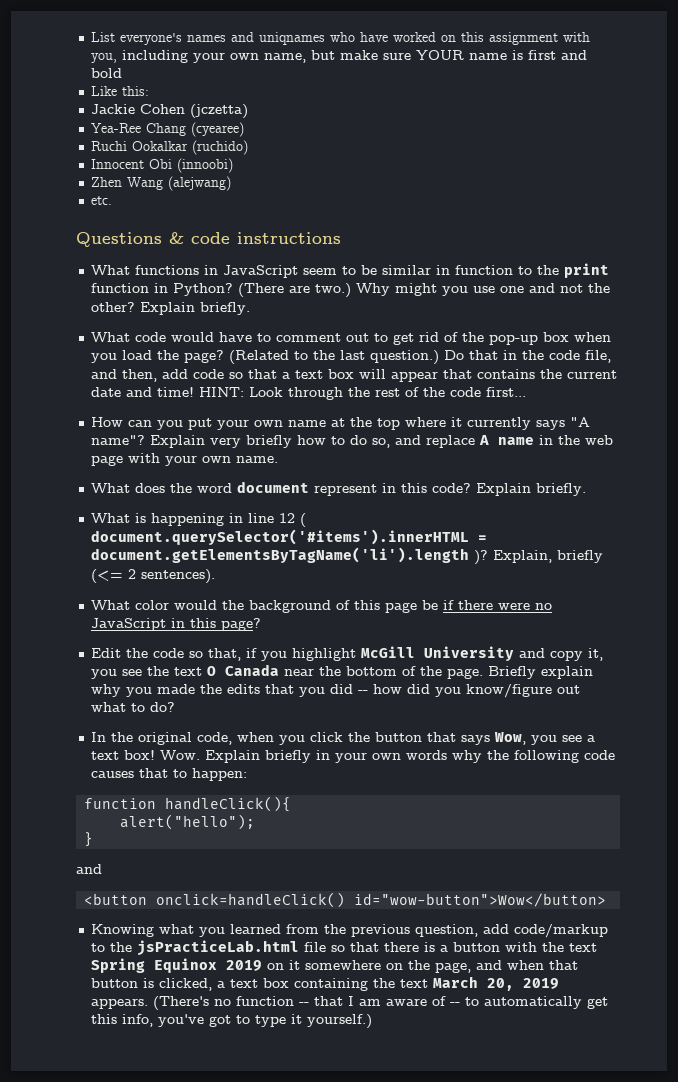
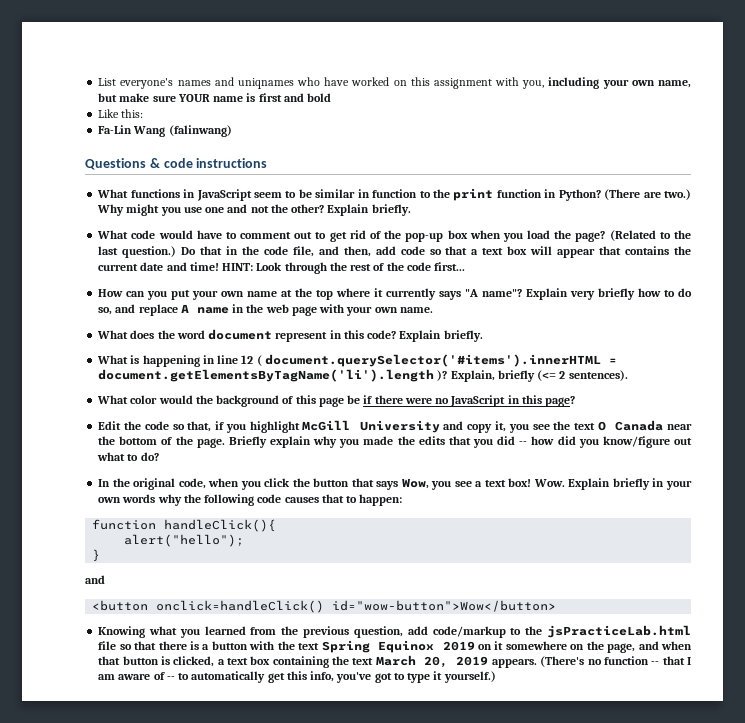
- Jackie Cohen (jczetta)
- Yea-Ree Chang (cyearee)
- Ruchi Ookalkar (ruchido)
- Innocent Obi (innoobi)
- Zhen Wang (alejwang)
- etc.
+ Fa-Lin Wang (falinwang)

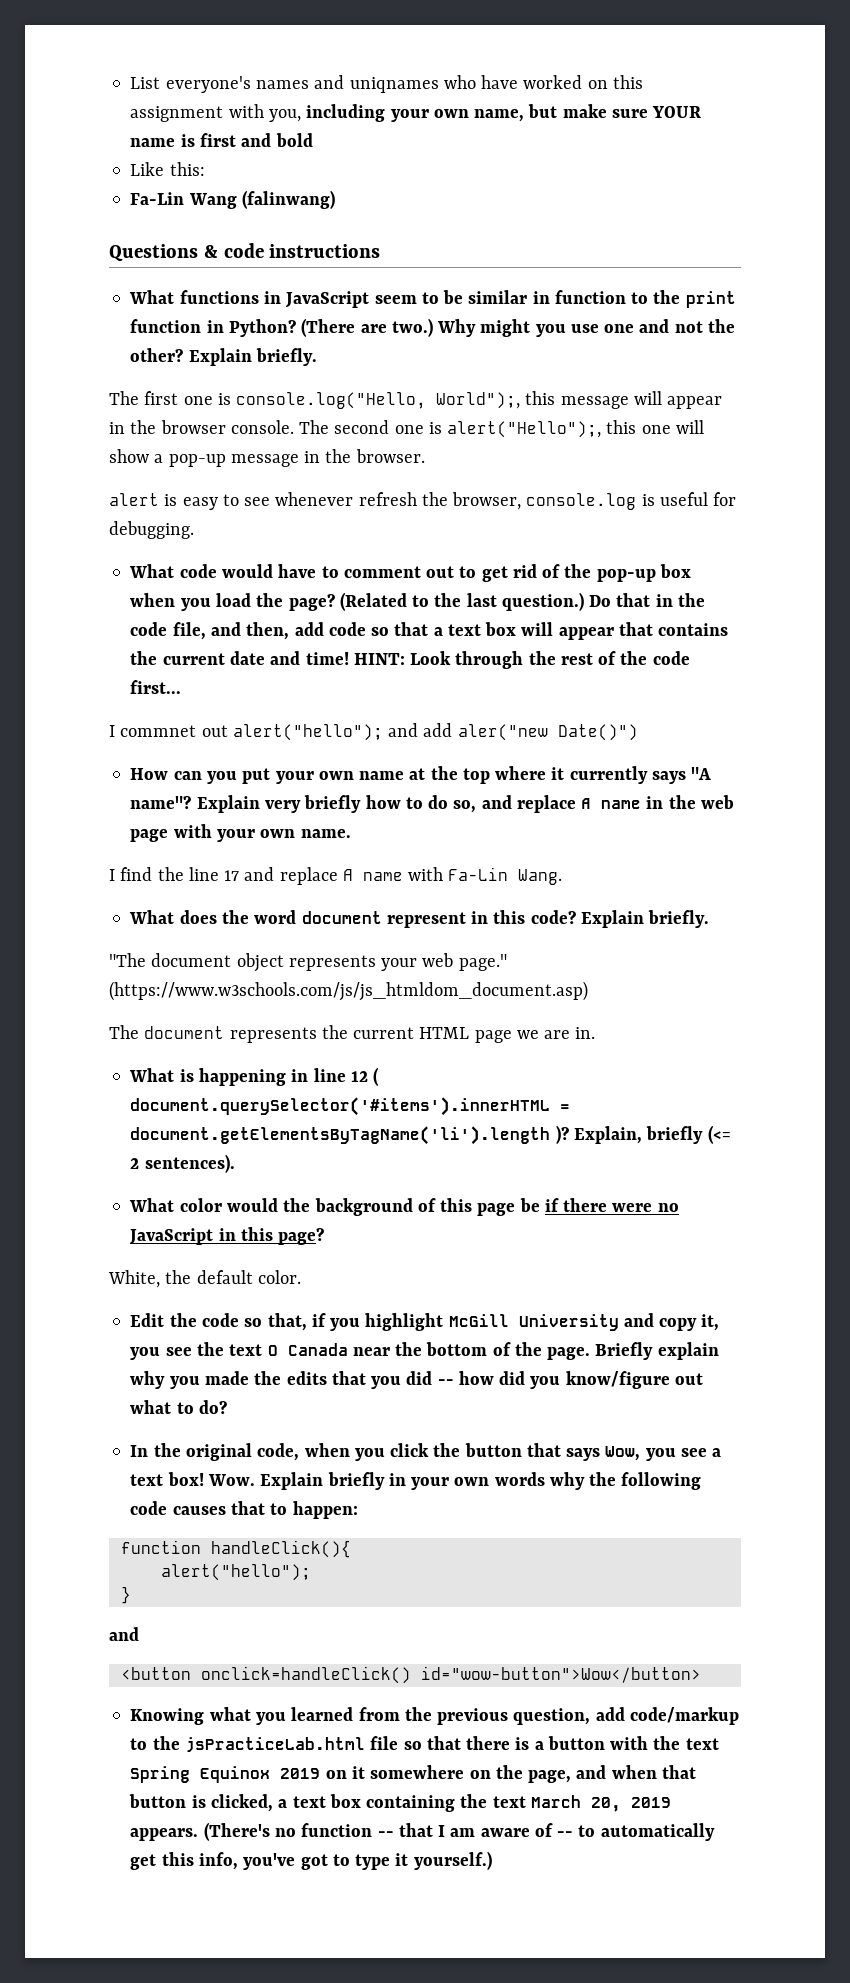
+ The first one is console.log("Hello, World");, this message will appear in the browser console. The second one is alert("Hello");, this one will show a pop-up message in the browser.
+ alert is easy to see whenever refresh the browser, console.log is useful for debugging.
+ I commnet out alert("hello"); and add aler("new Date()")
+ I find the line 17 and replace A name with Fa-Lin Wang.
+ "The document object represents your web page." (https://www.w3schools.com/js/js_htmldom_document.asp)
+ The document represents the current HTML page we are in.
+ White, the default color.

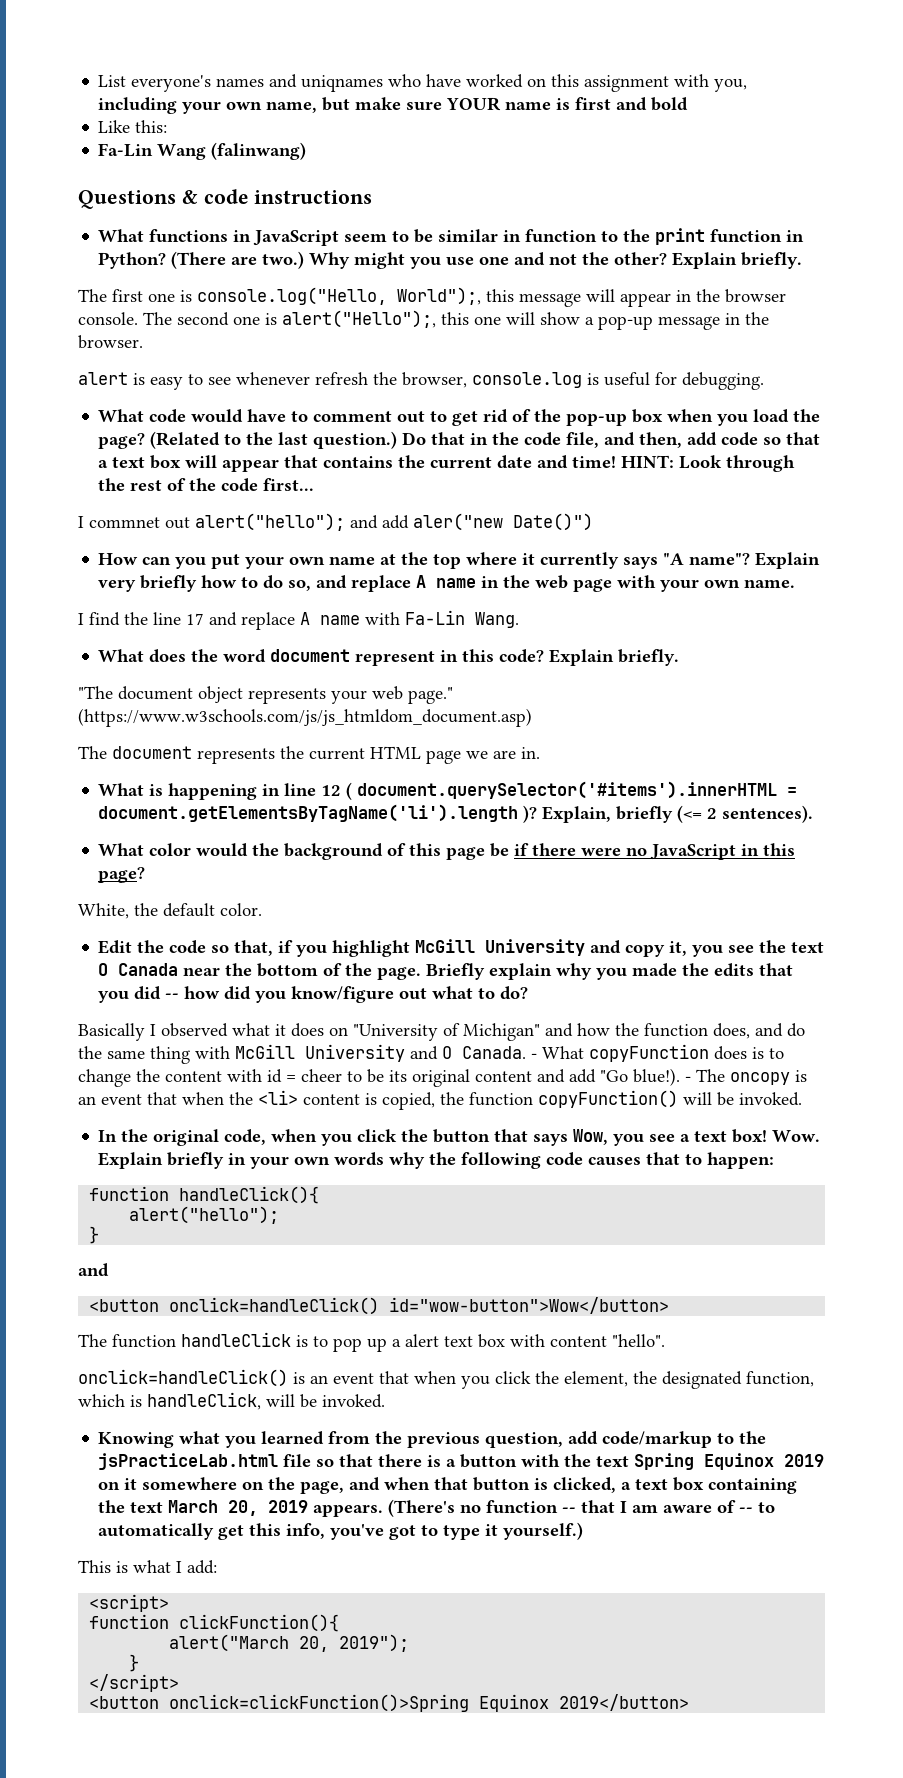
+ Basically I observed what it does on "University of Michigan" and how the function does, and do the same thing with McGill University and O Canada. - What copyFunction does is to change the content with id = cheer to be its original content and add "Go blue!). - The oncopy is an event that when the <li> content is copied, the function copyFunction() will be invoked.
+ The function handleClick is to pop up a alert text box with content "hello".
+ onclick=handleClick() is an event that when you click the element, the designated function, which is handleClick, will be invoked.
+ This is what I add:
+ <script>
+ function clickFunction(){
+ alert("March 20, 2019");
+ }
+ </script>
+ <button onclick=clickFunction()>Spring Equinox 2019</button>

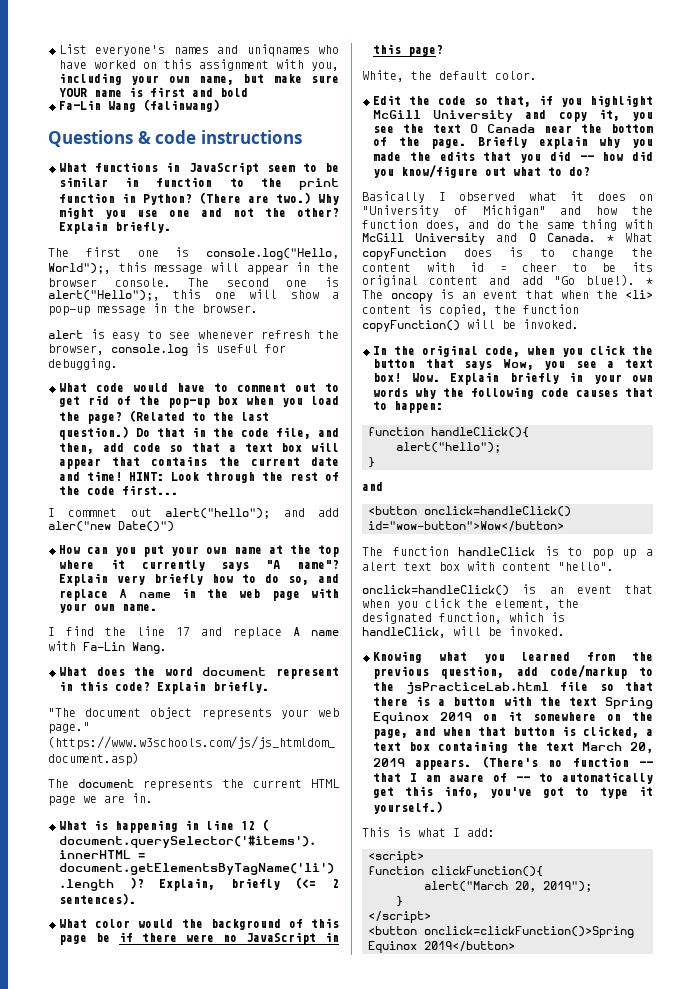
- Like this:
- - What copyFunction does is to change the content with id = cheer to be its original content and add "Go blue!).
+ * What copyFunction does is to change the content with id = cheer to be its original content and add "Go blue!).
- - The oncopy is an event that when the <li> content is copied, the function copyFunction() will be invoked.
+ * The oncopy is an event that when the <li> content is copied, the function copyFunction() will be invoked.

